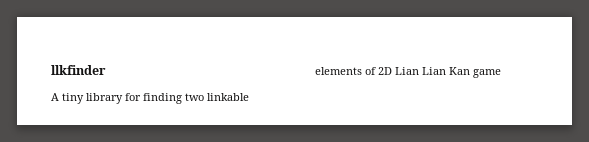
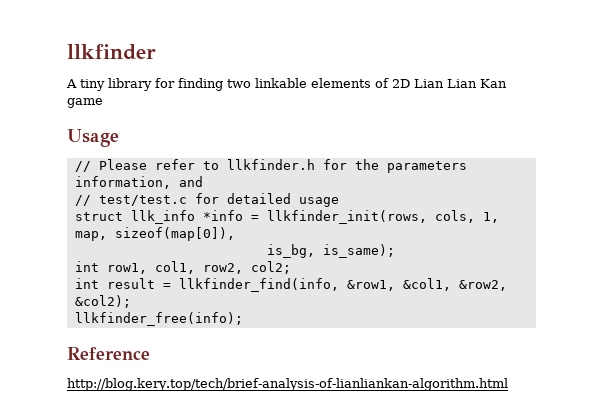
+ Usage
+ // Please refer to llkfinder.h for the parameters information, and
+ // test/test.c for detailed usage
+ struct llk_info *info = llkfinder_init(rows, cols, 1, map, sizeof(map[0]),
+ is_bg, is_same);
+ int row1, col1, row2, col2;
+ int result = llkfinder_find(info, &row1, &col1, &row2, &col2);
+ llkfinder_free(info);
+ Reference
+ http://blog.kery.top/tech/brief-analysis-of-lianliankan-algorithm.html

